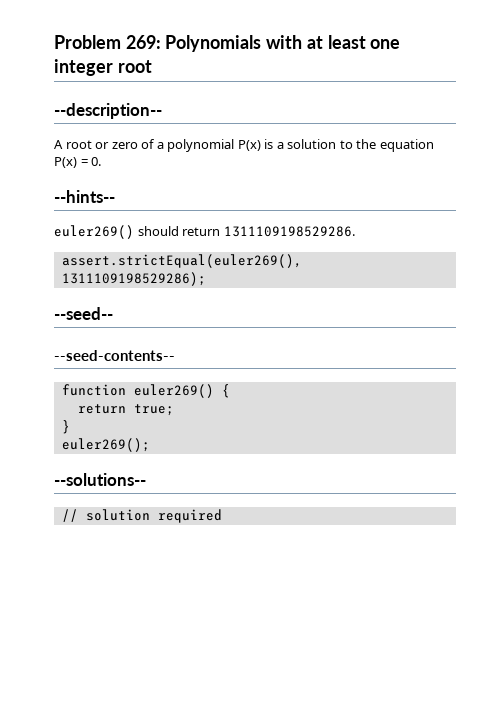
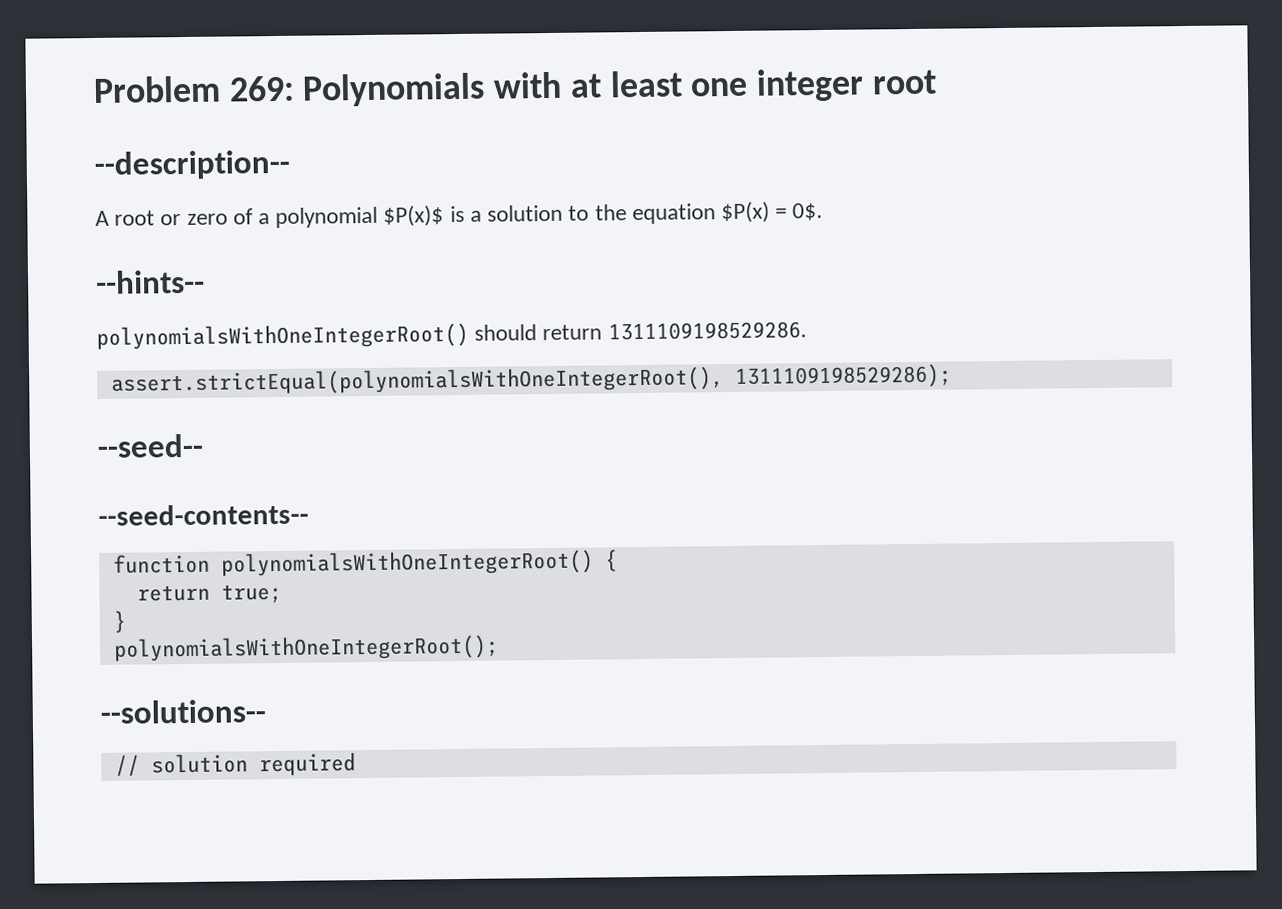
- A root or zero of a polynomial P(x) is a solution to the equation P(x) = 0.
+ A root or zero of a polynomial $P(x)$ is a solution to the equation $P(x) = 0$.
- euler269() should return 1311109198529286.
+ polynomialsWithOneIntegerRoot() should return 1311109198529286.
- assert.strictEqual(euler269(), 1311109198529286);
+ assert.strictEqual(polynomialsWithOneIntegerRoot(), 1311109198529286);
- function euler269() {
+ function polynomialsWithOneIntegerRoot() {
- euler269();
+ polynomialsWithOneIntegerRoot();

